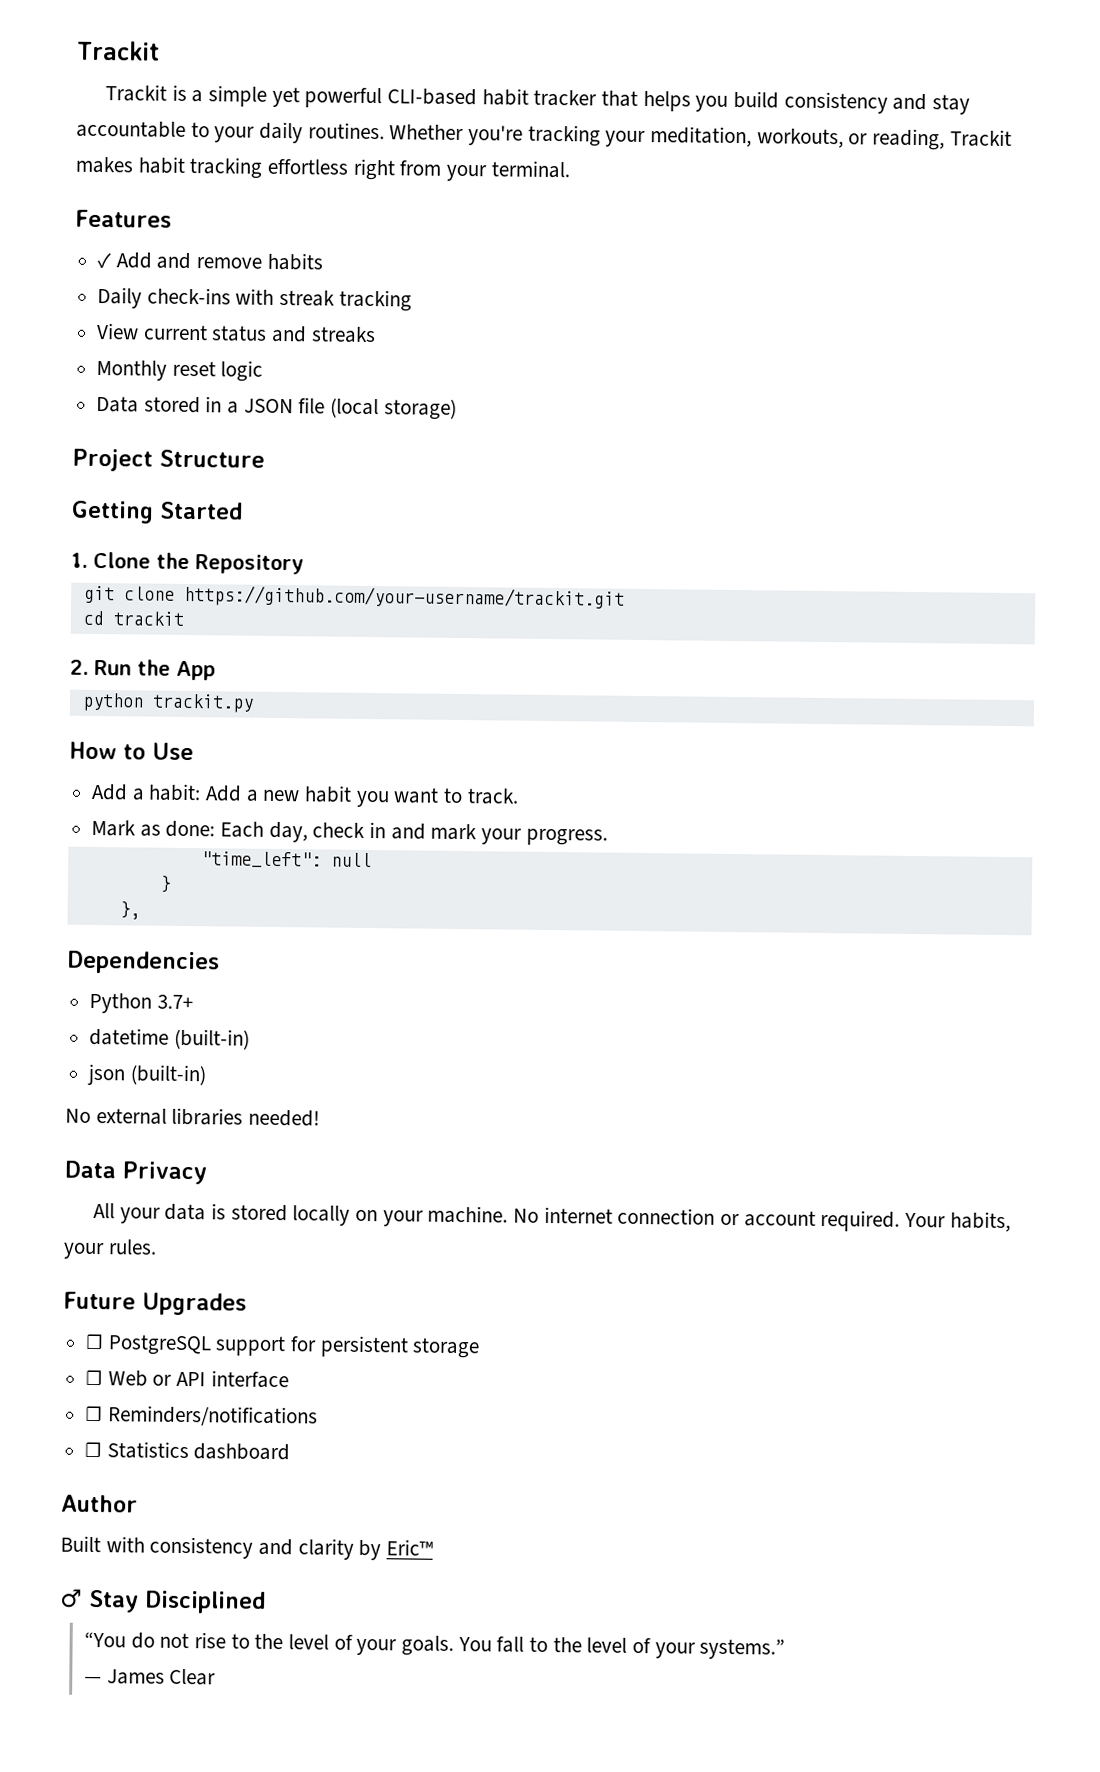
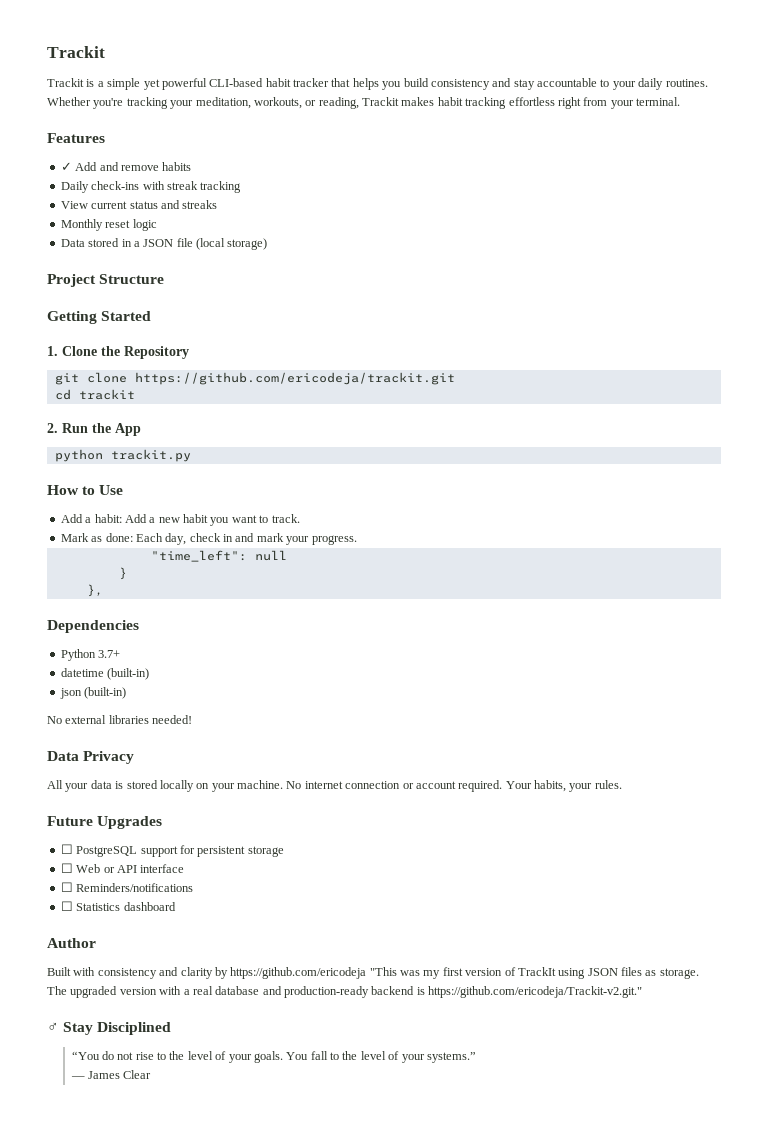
- git clone https://github.com/your-username/trackit.git
+ git clone https://github.com/ericodeja/trackit.git
- Built with consistency and clarity by Eric™
+ Built with consistency and clarity by https://github.com/ericodeja "This was my first version of TrackIt using JSON files as storage. The upgraded version with a real database and production-ready backend is https://github.com/ericodeja/Trackit-v2.git."

